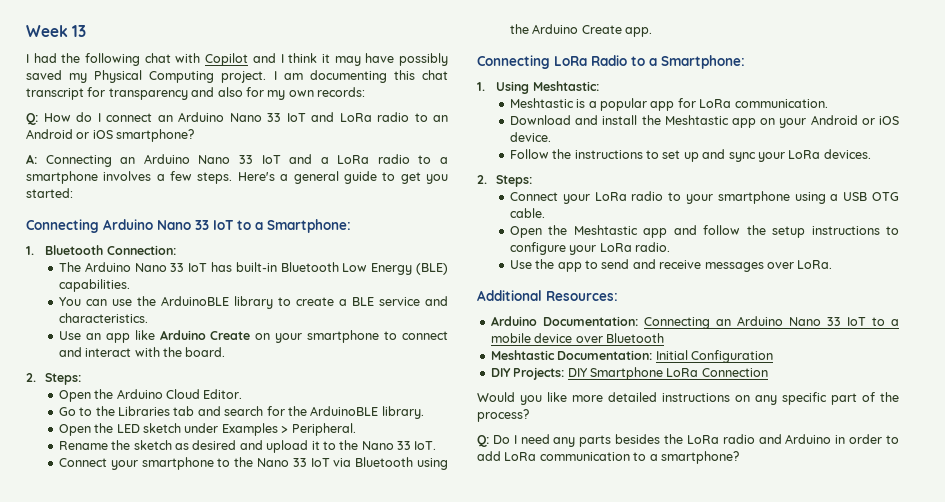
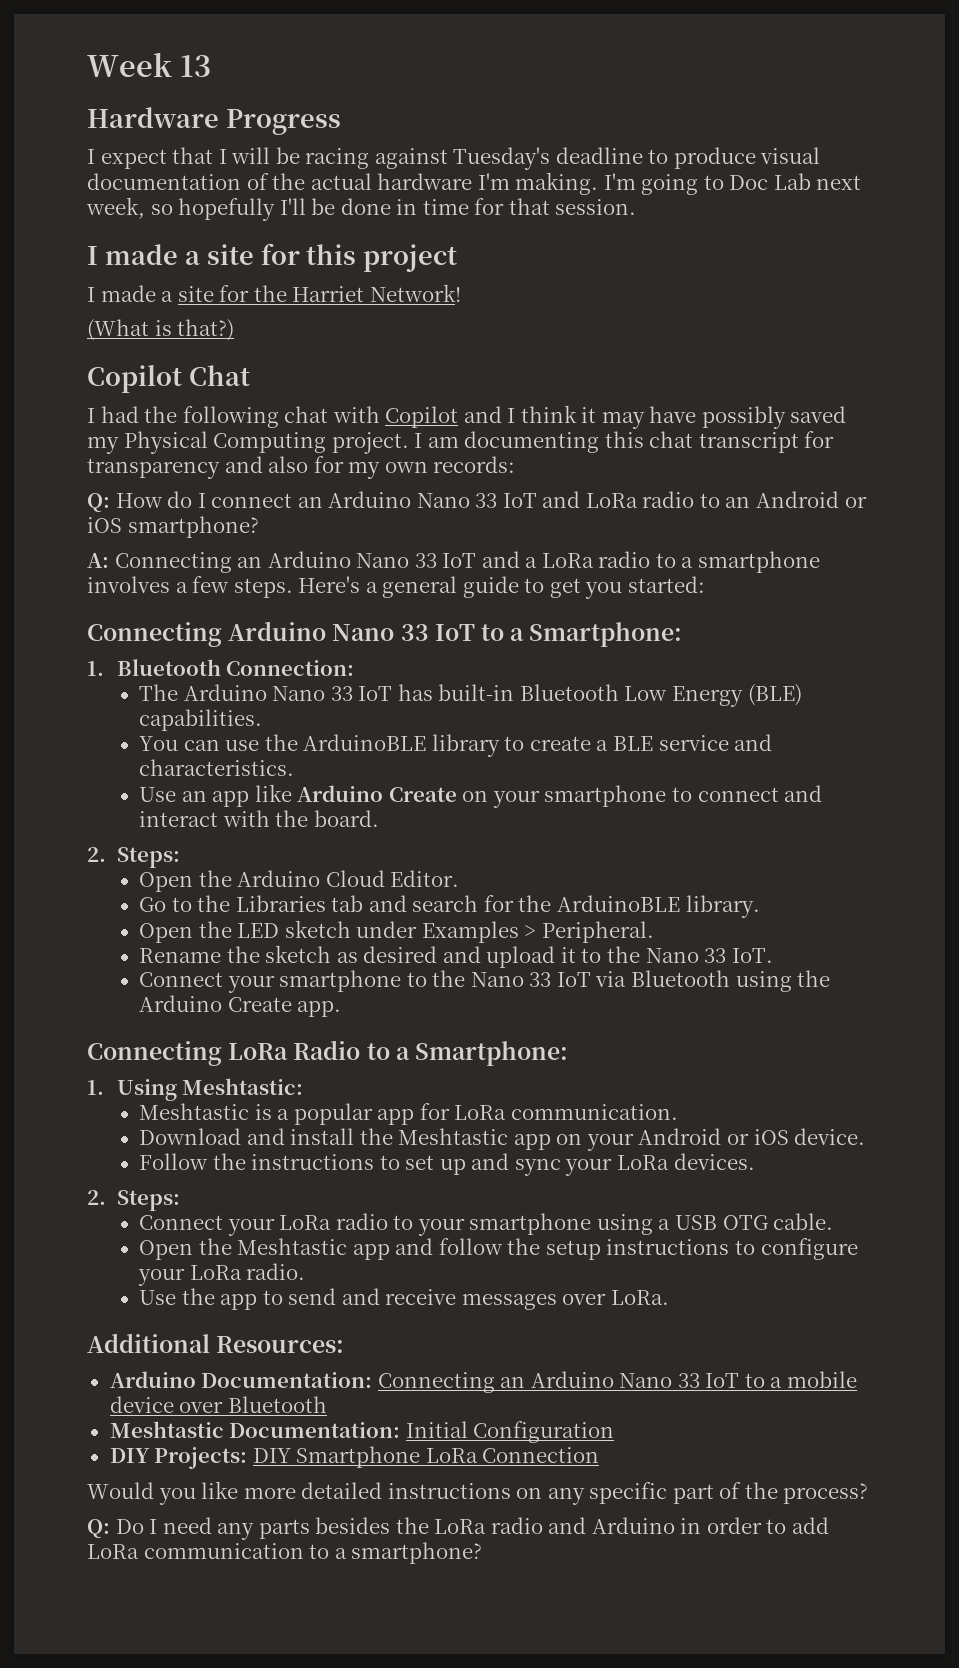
+ Hardware Progress
+ I expect that I will be racing against Tuesday's deadline to produce visual documentation of the actual hardware I'm making. I'm going to Doc Lab next week, so hopefully I'll be done in time for that session.
+ I made a site for this project
+ I made a site for the Harriet Network!
+ (What is that?)
+ Copilot Chat

